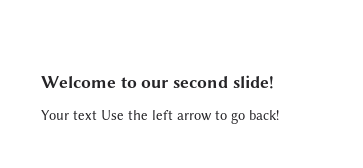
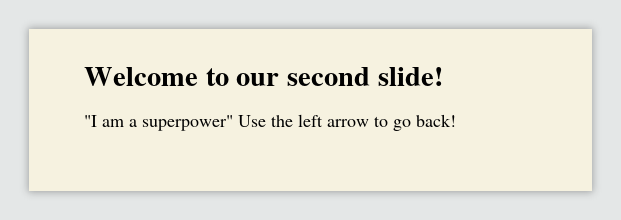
- Your text Use the left arrow to go back!
+ "I am a superpower" Use the left arrow to go back!

